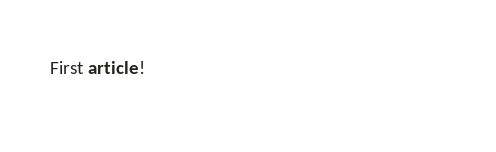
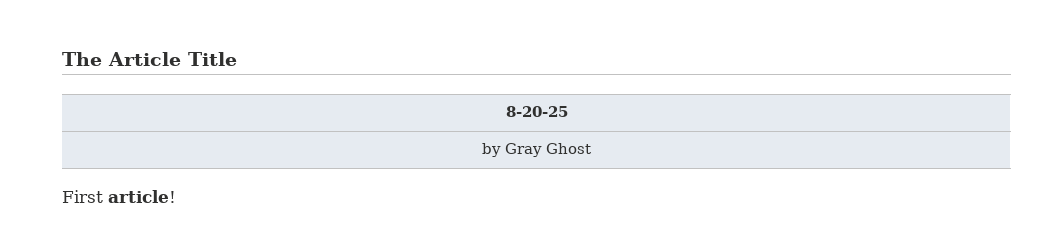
+ The Article Title
+ 8-20-25
+ by Gray Ghost

